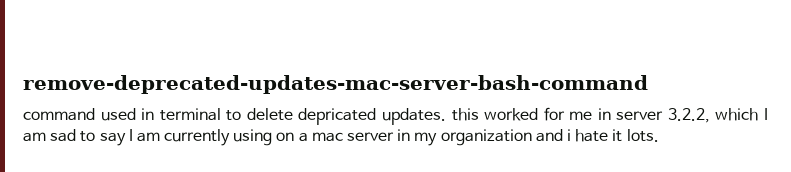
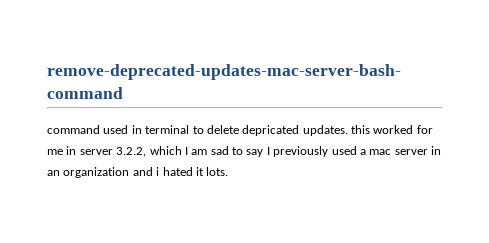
- command used in terminal to delete depricated updates. this worked for me in server 3.2.2, which I am sad to say I am currently using on a mac server in my organization and i hate it lots.
+ command used in terminal to delete depricated updates. this worked for me in server 3.2.2, which I am sad to say I previously used a mac server in an organization and i hated it lots.

